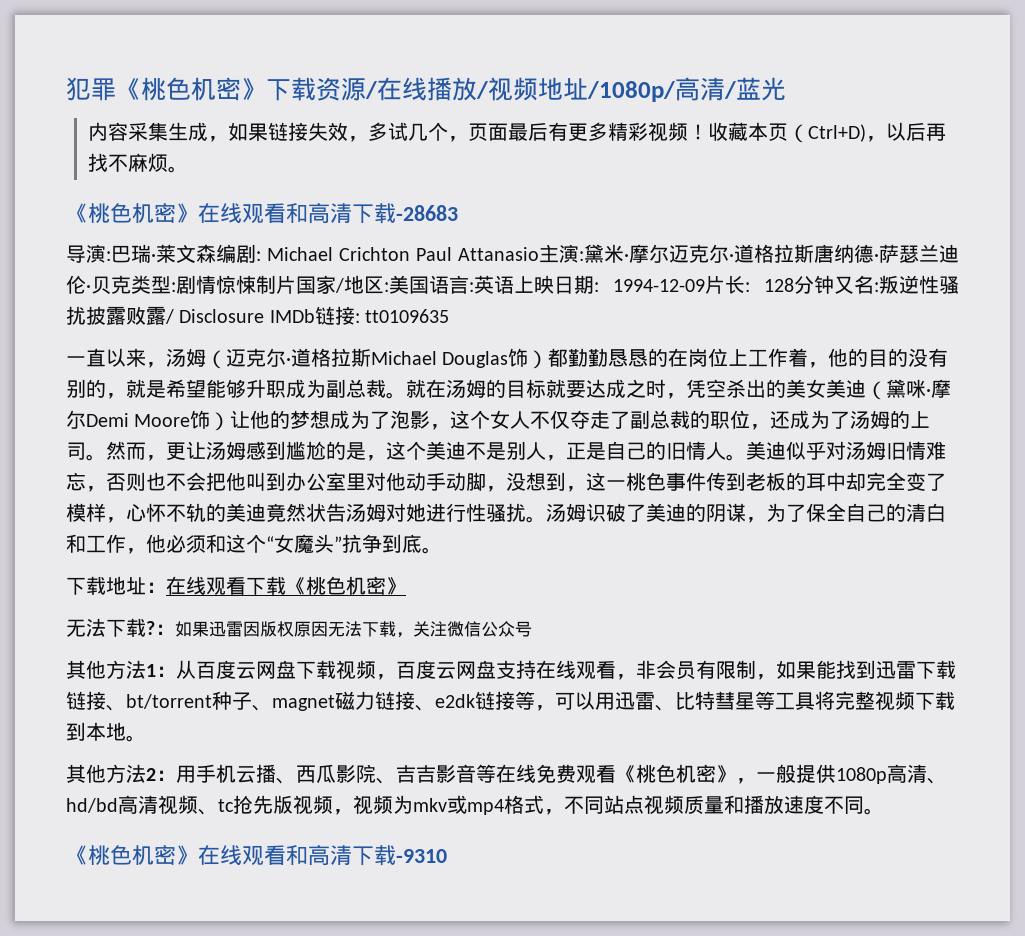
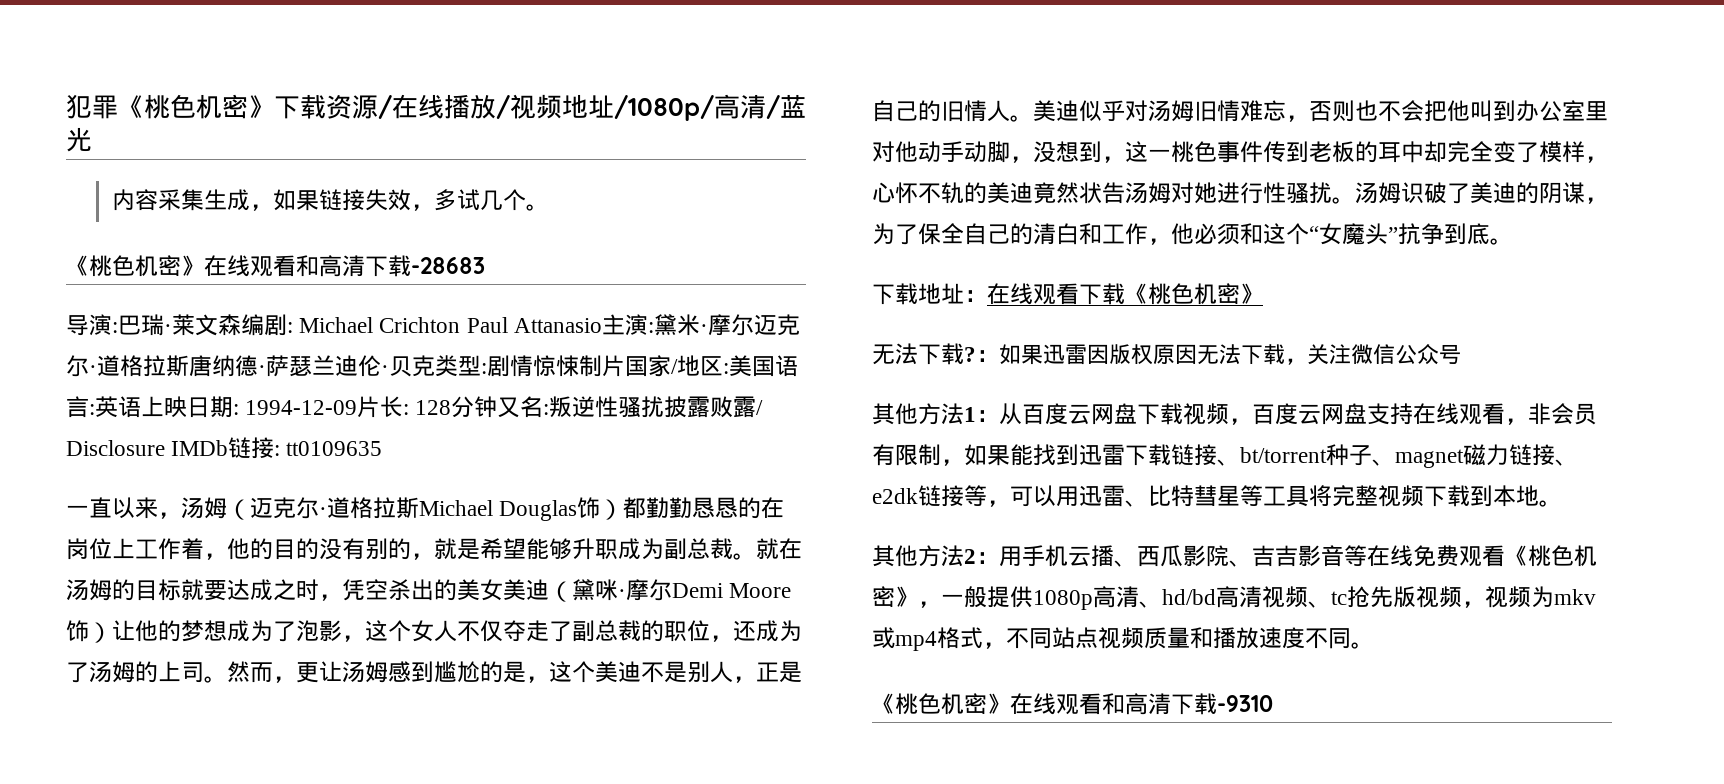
- 内容采集生成，如果链接失效，多试几个，页面最后有更多精彩视频！收藏本页（Ctrl+D)，以后再找不麻烦。
+ 内容采集生成，如果链接失效，多试几个。

